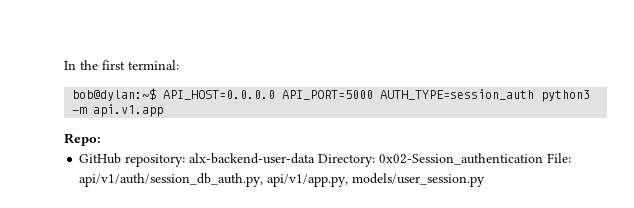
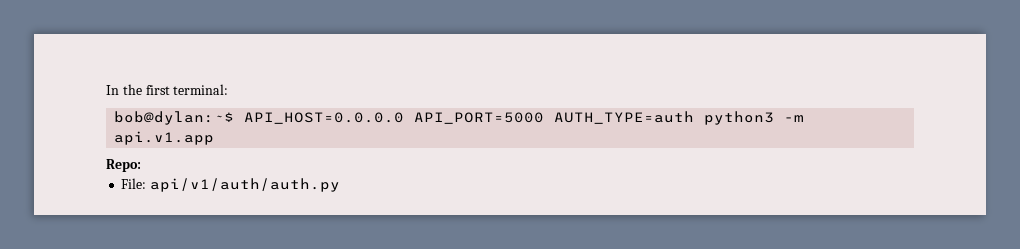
- bob@dylan:~$ API_HOST=0.0.0.0 API_PORT=5000 AUTH_TYPE=session_auth python3 -m api.v1.app
+ bob@dylan:~$ API_HOST=0.0.0.0 API_PORT=5000 AUTH_TYPE=auth python3 -m api.v1.app
- GitHub repository: alx-backend-user-data Directory: 0x02-Session_authentication File: api/v1/auth/session_db_auth.py, api/v1/app.py, models/user_session.py
+ File: api/v1/auth/auth.py

